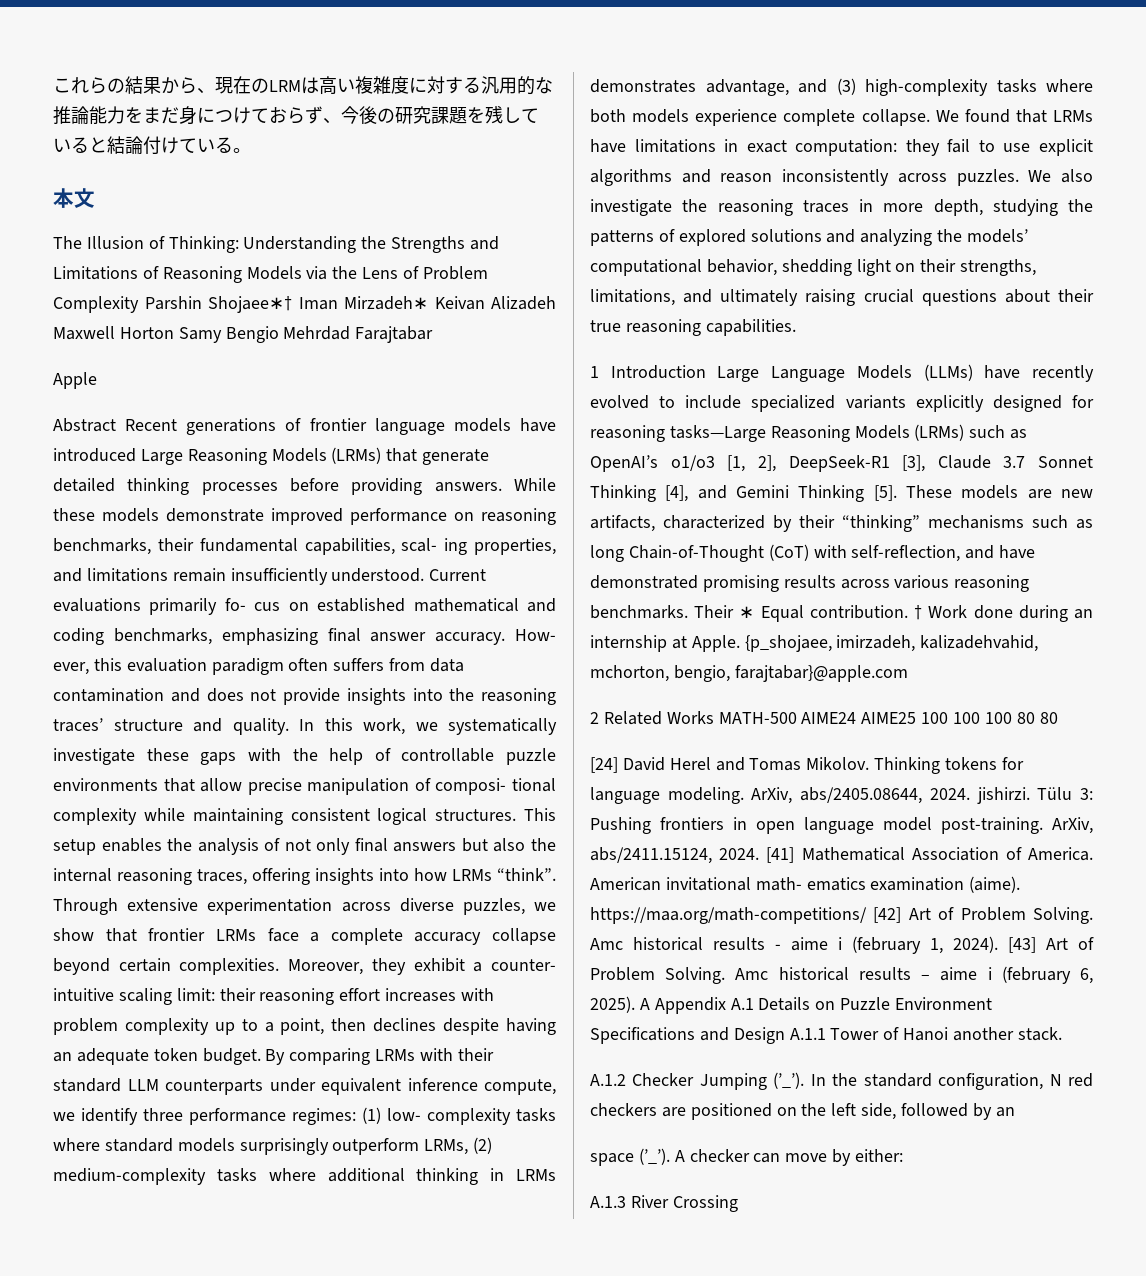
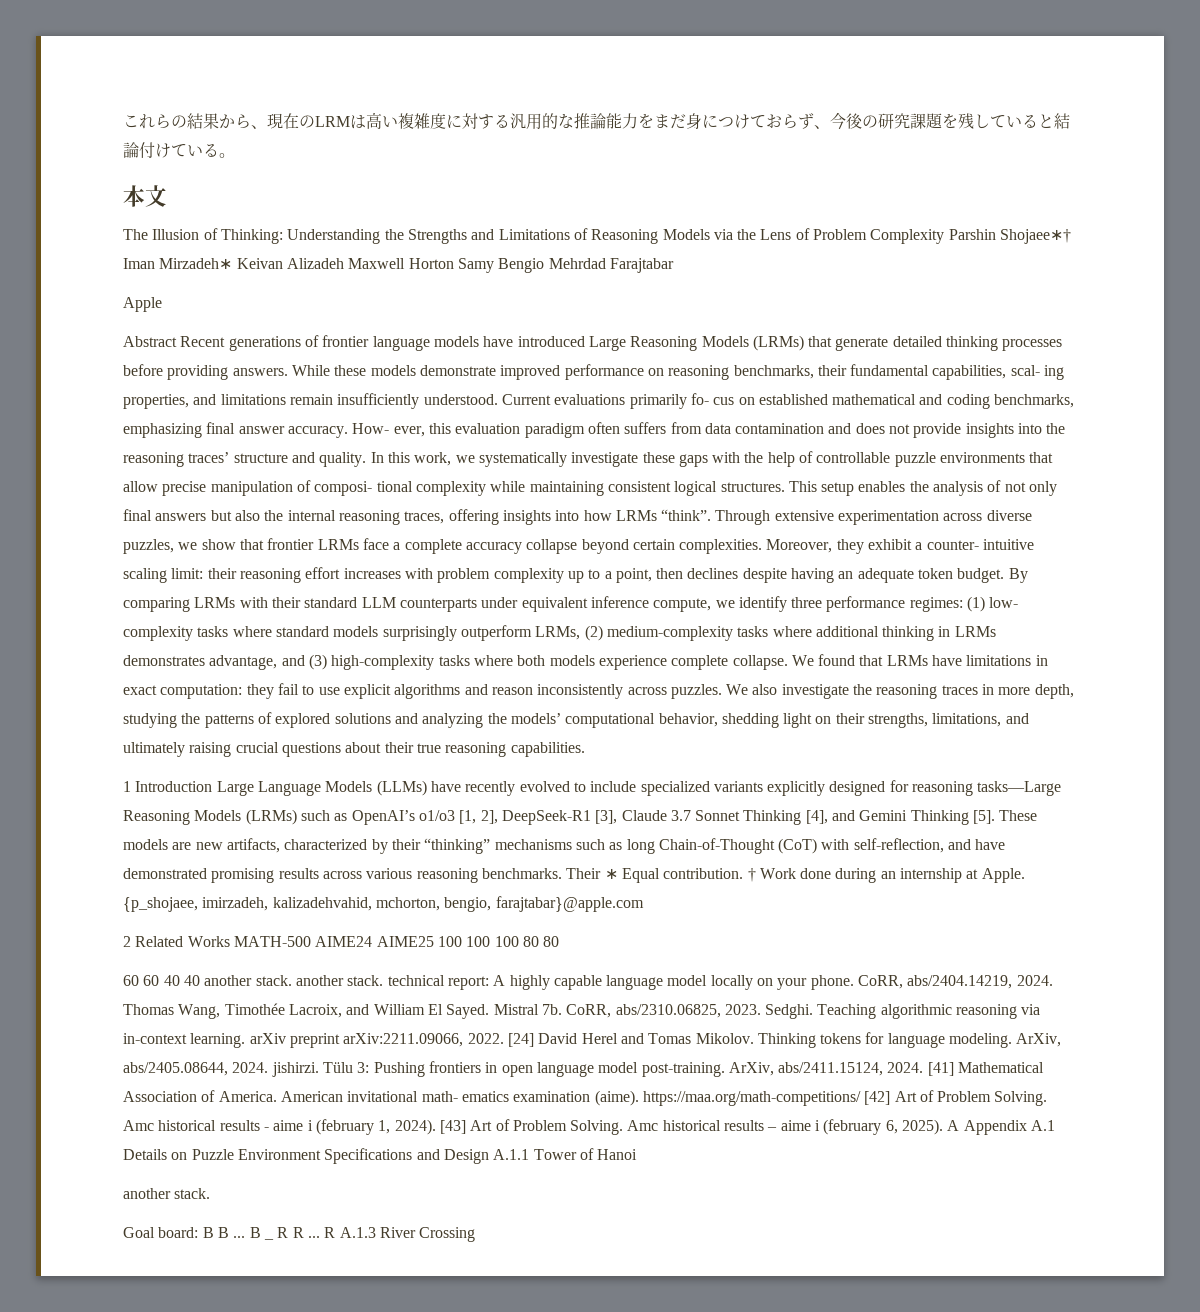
+ 60 60 40 40 another stack. another stack. technical report: A highly capable language model locally on your phone. CoRR, abs/2404.14219, 2024. Thomas Wang, Timothée Lacroix, and William El Sayed. Mistral 7b. CoRR, abs/2310.06825, 2023. Sedghi. Teaching algorithmic reasoning via in-context learning. arXiv preprint arXiv:2211.09066, 2022.
- A Appendix A.1 Details on Puzzle Environment Specifications and Design A.1.1 Tower of Hanoi another stack.
+ A Appendix A.1 Details on Puzzle Environment Specifications and Design A.1.1 Tower of Hanoi
+ another stack.
- A.1.2 Checker Jumping (’_’). In the standard configuration, N red checkers are positioned on the left side, followed by an
- space (’_’). A checker can move by either:
- A.1.3 River Crossing
+ Goal board: B B ... B _ R R ... R A.1.3 River Crossing

